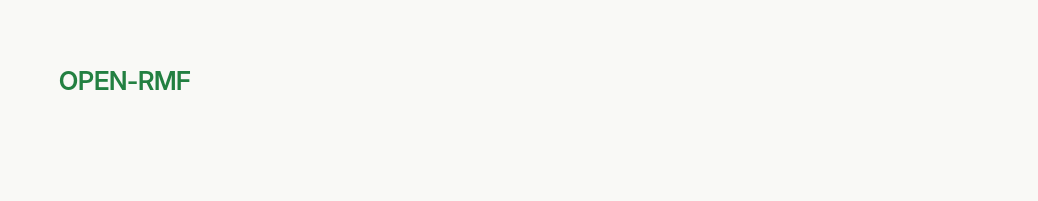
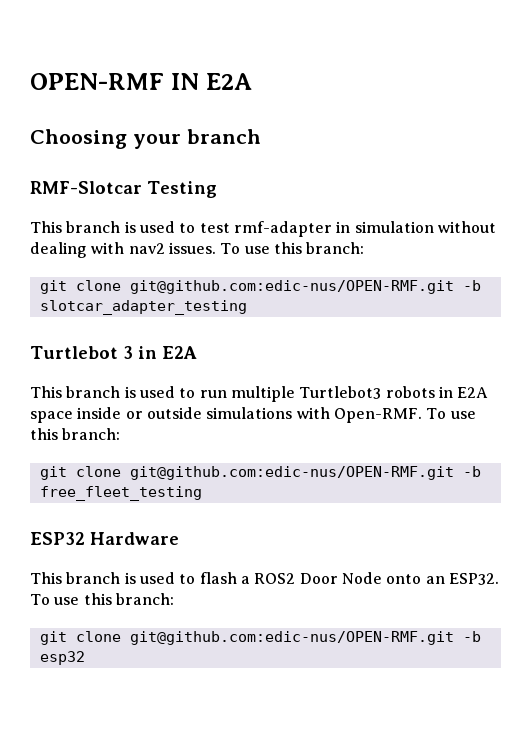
- OPEN-RMF
+ OPEN-RMF IN E2A
+ Choosing your branch
+ RMF-Slotcar Testing
+ This branch is used to test rmf-adapter in simulation without dealing with nav2 issues. To use this branch:
+ git clone git@github.com:edic-nus/OPEN-RMF.git -b slotcar_adapter_testing
+ Turtlebot 3 in E2A
+ This branch is used to run multiple Turtlebot3 robots in E2A space inside or outside simulations with Open-RMF. To use this branch:
+ git clone git@github.com:edic-nus/OPEN-RMF.git -b free_fleet_testing
+ ESP32 Hardware
+ This branch is used to flash a ROS2 Door Node onto an ESP32. To use this branch:
+ git clone git@github.com:edic-nus/OPEN-RMF.git -b esp32

